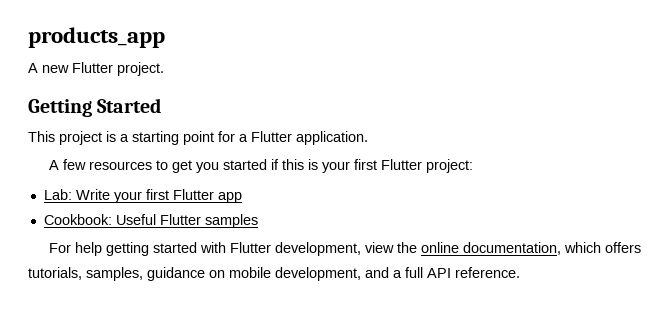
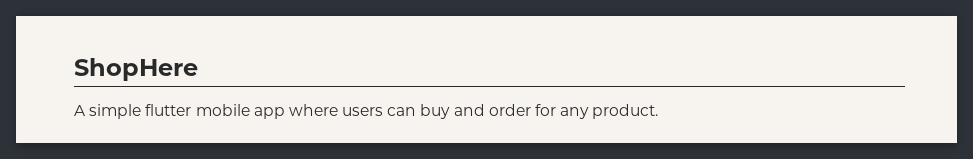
- products_app
- A new Flutter project.
- Getting Started
- This project is a starting point for a Flutter application.
- A few resources to get you started if this is your first Flutter project:
- Lab: Write your first Flutter app
- Cookbook: Useful Flutter samples
- For help getting started with Flutter development, view the online documentation, which offers tutorials, samples, guidance on mobile development, and a full API reference.
+ ShopHere
+ A simple flutter mobile app where users can buy and order for any product.

